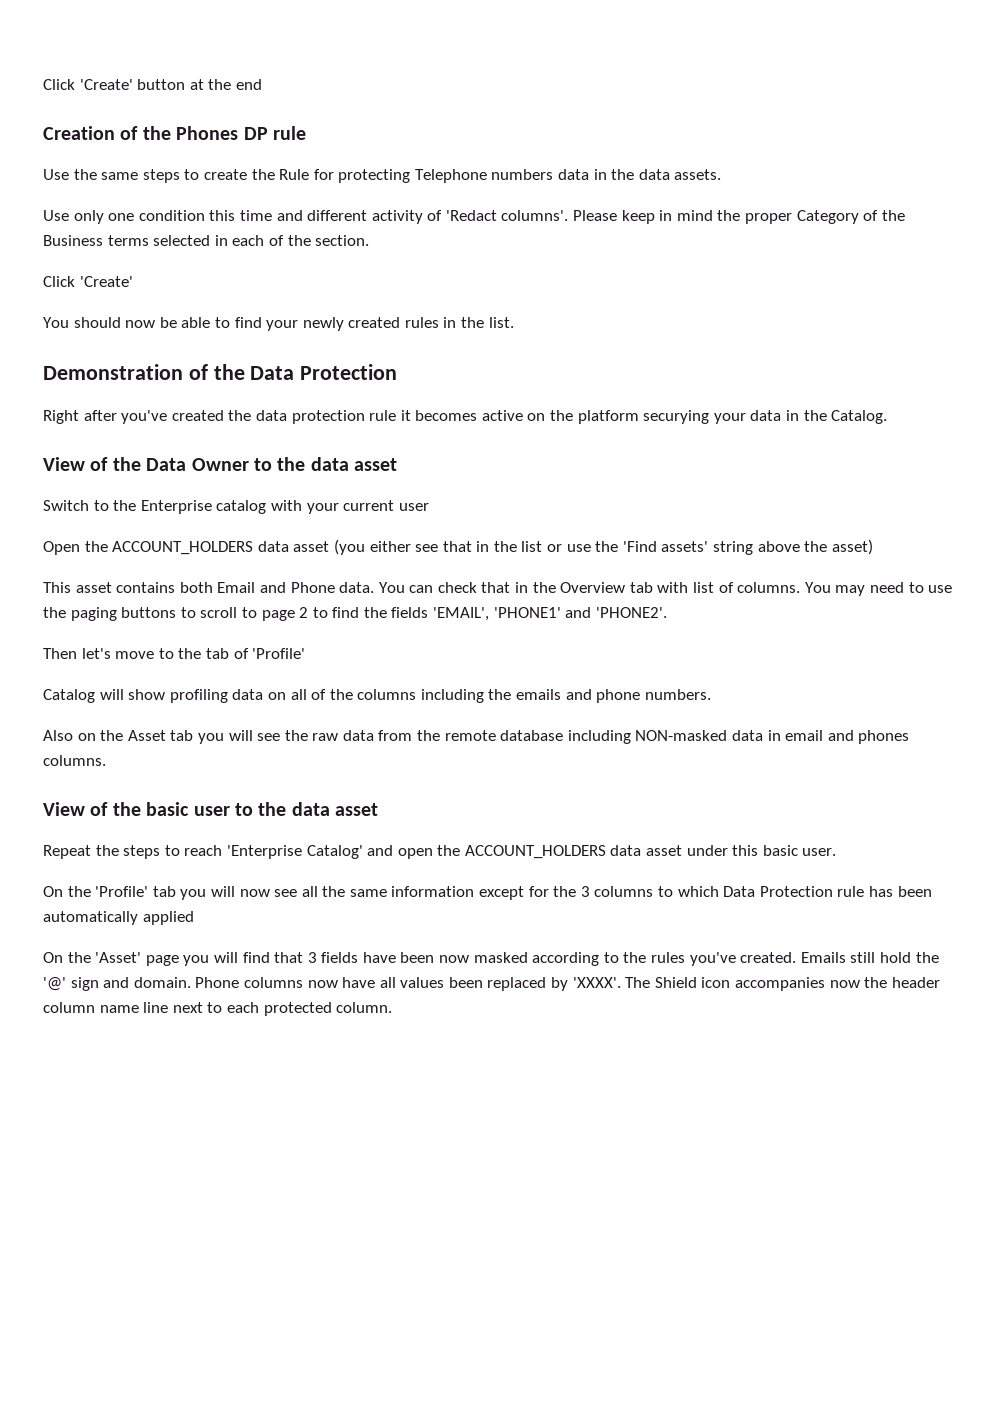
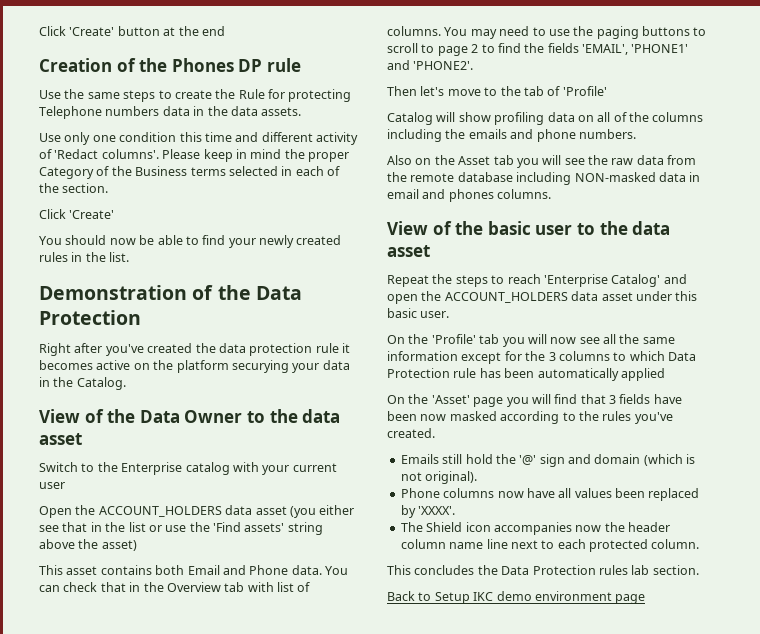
- On the 'Asset' page you will find that 3 fields have been now masked according to the rules you've created. Emails still hold the '@' sign and domain. Phone columns now have all values been replaced by 'XXXX'. The Shield icon accompanies now the header column name line next to each protected column.
+ On the 'Asset' page you will find that 3 fields have been now masked according to the rules you've created.
+ Emails still hold the '@' sign and domain (which is not original).
+ Phone columns now have all values been replaced by 'XXXX'.
+ The Shield icon accompanies now the header column name line next to each protected column.
+ This concludes the Data Protection rules lab section.
+ Back to Setup IKC demo environment page

